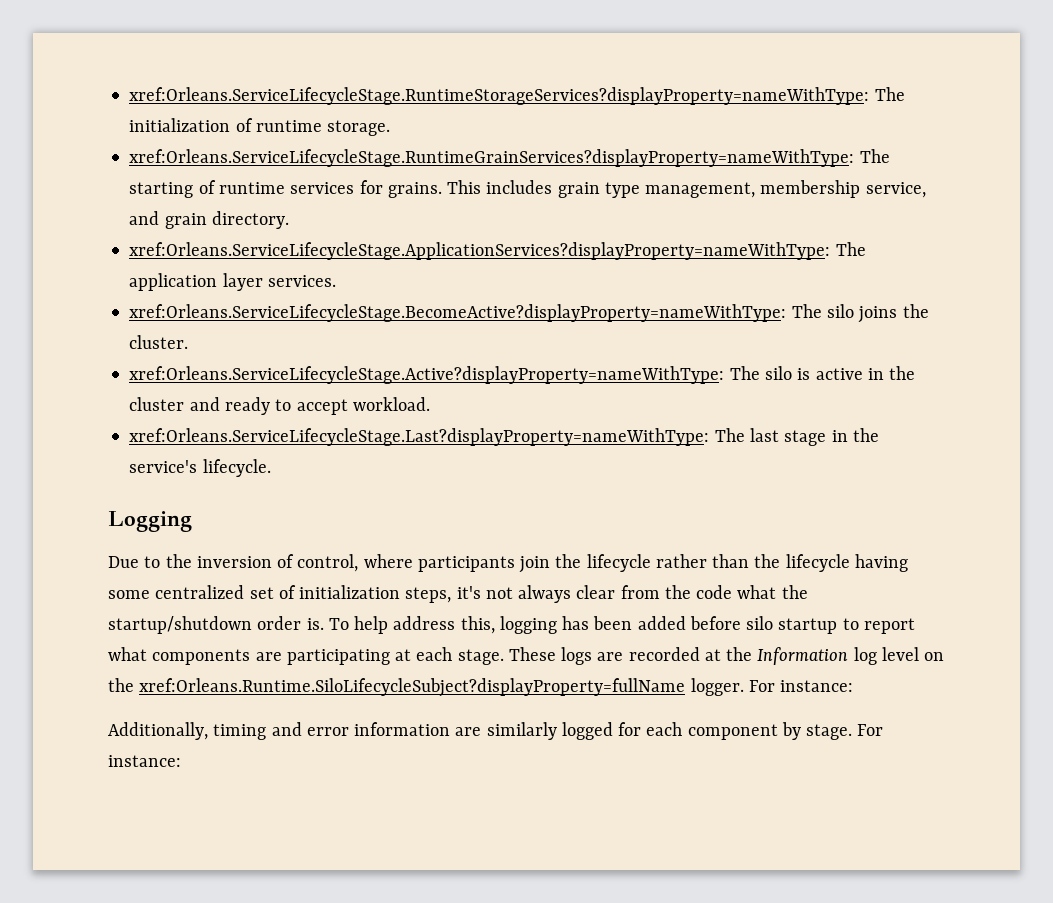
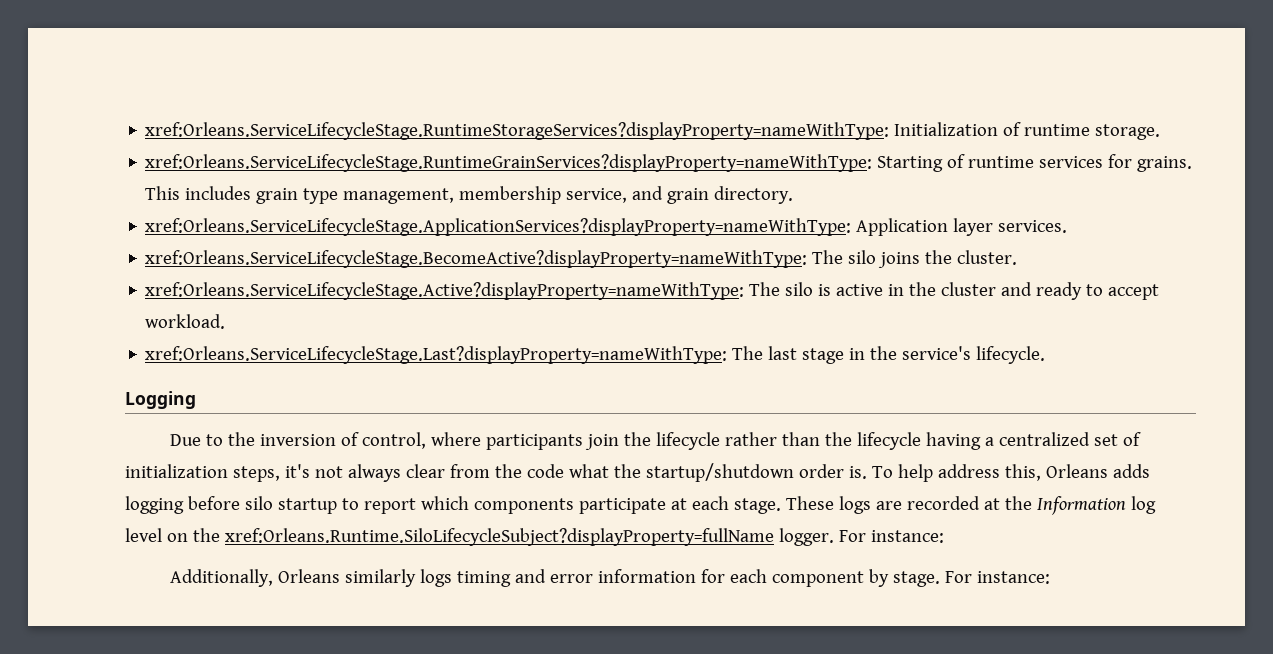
- xref:Orleans.ServiceLifecycleStage.RuntimeStorageServices?displayProperty=nameWithType: The initialization of runtime storage.
+ xref:Orleans.ServiceLifecycleStage.RuntimeStorageServices?displayProperty=nameWithType: Initialization of runtime storage.
- xref:Orleans.ServiceLifecycleStage.RuntimeGrainServices?displayProperty=nameWithType: The starting of runtime services for grains.
+ xref:Orleans.ServiceLifecycleStage.RuntimeGrainServices?displayProperty=nameWithType: Starting of runtime services for grains.
- xref:Orleans.ServiceLifecycleStage.ApplicationServices?displayProperty=nameWithType: The application layer services.
+ xref:Orleans.ServiceLifecycleStage.ApplicationServices?displayProperty=nameWithType: Application layer services.
- Due to the inversion of control, where participants join the lifecycle rather than the lifecycle having some centralized set of initialization steps, it's not always clear from the code what the startup/shutdown order is.
+ Due to the inversion of control, where participants join the lifecycle rather than the lifecycle having a centralized set of initialization steps, it's not always clear from the code what the startup/shutdown order is.
- To help address this, logging has been added before silo startup to report what components are participating at each stage.
+ To help address this, Orleans adds logging before silo startup to report which components participate at each stage.
- Additionally, timing and error information are similarly logged for each component by stage.
+ Additionally, Orleans similarly logs timing and error information for each component by stage.

